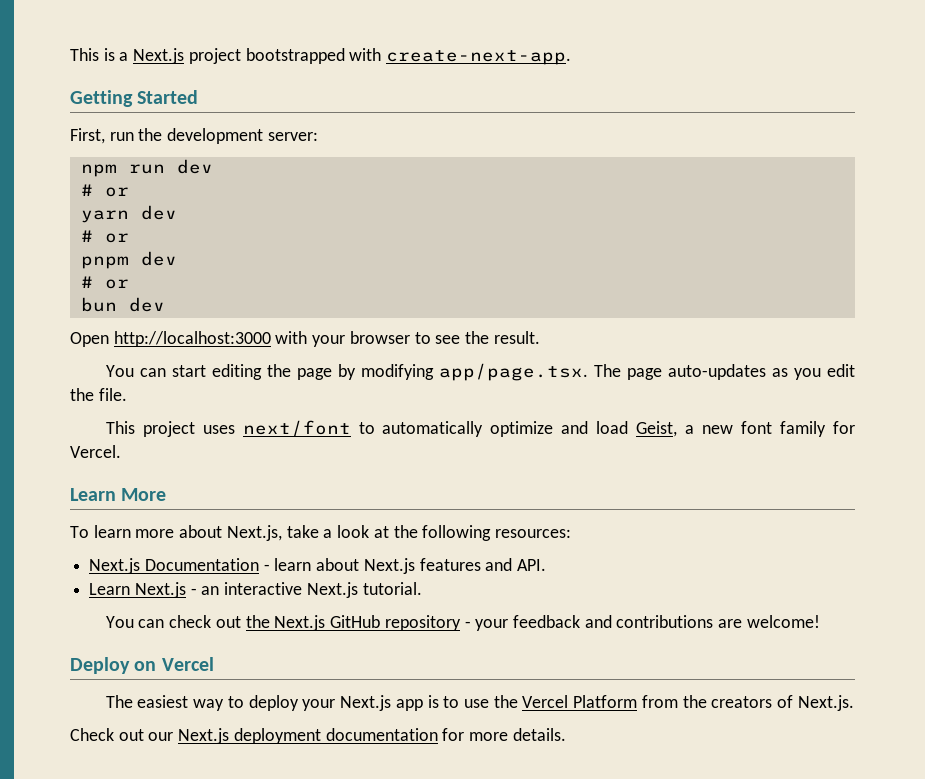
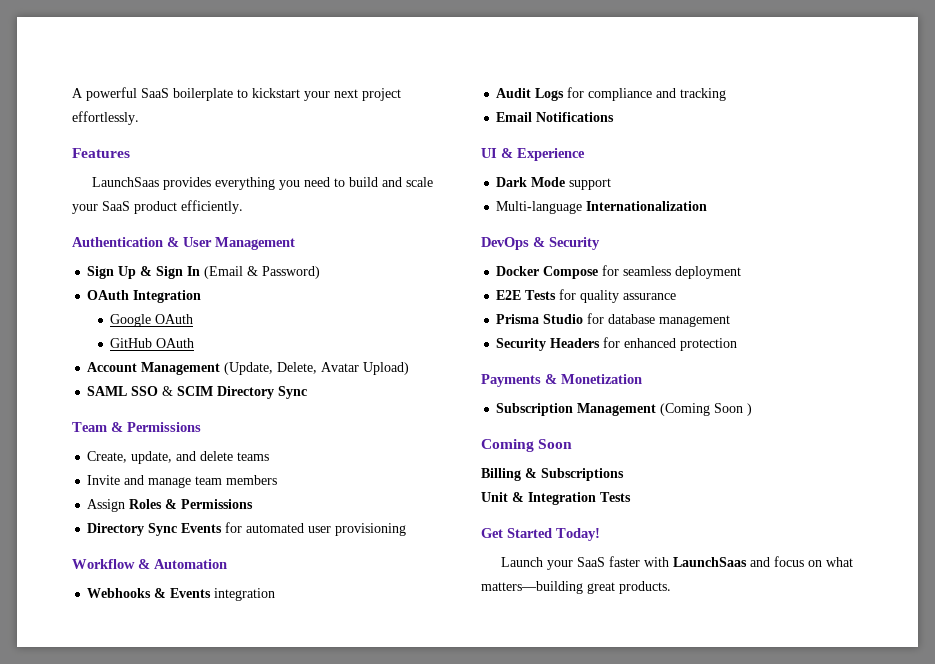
- This is a Next.js project bootstrapped with create-next-app.
- Getting Started
- First, run the development server:
- npm run dev
- # or
- yarn dev
- # or
- pnpm dev
- # or
- bun dev
- Open http://localhost:3000 with your browser to see the result.
- You can start editing the page by modifying app/page.tsx. The page auto-updates as you edit the file.
- This project uses next/font to automatically optimize and load Geist, a new font family for Vercel.
- Learn More
- To learn more about Next.js, take a look at the following resources:
- Next.js Documentation - learn about Next.js features and API.
- Learn Next.js - an interactive Next.js tutorial.
- You can check out the Next.js GitHub repository - your feedback and contributions are welcome!
- Deploy on Vercel
- The easiest way to deploy your Next.js app is to use the Vercel Platform from the creators of Next.js.
- Check out our Next.js deployment documentation for more details.
+ A powerful SaaS boilerplate to kickstart your next project effortlessly.
+ Features
+ LaunchSaas provides everything you need to build and scale your SaaS product efficiently.
+ Authentication & User Management
+ Sign Up & Sign In (Email & Password)
+ OAuth Integration
+ Google OAuth
+ GitHub OAuth
+ Account Management (Update, Delete, Avatar Upload)
+ SAML SSO & SCIM Directory Sync
+ Team & Permissions
+ Create, update, and delete teams
+ Invite and manage team members
+ Assign Roles & Permissions
+ Directory Sync Events for automated user provisioning
+ Workflow & Automation
+ Webhooks & Events integration
+ Audit Logs for compliance and tracking
+ Email Notifications
+ UI & Experience
+ Dark Mode support
+ Multi-language Internationalization
+ DevOps & Security
+ Docker Compose for seamless deployment
+ E2E Tests for quality assurance
+ Prisma Studio for database management
+ Security Headers for enhanced protection
+ Payments & Monetization
+ Subscription Management (Coming Soon )
+ Coming Soon
+ Billing & Subscriptions
+ Unit & Integration Tests
+ Get Started Today!
+ Launch your SaaS faster with LaunchSaas and focus on what matters—building great products.

